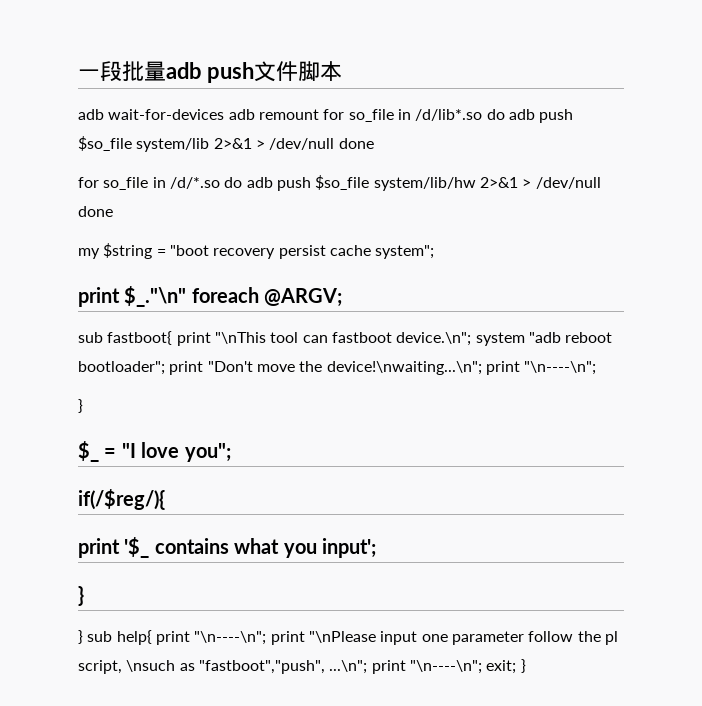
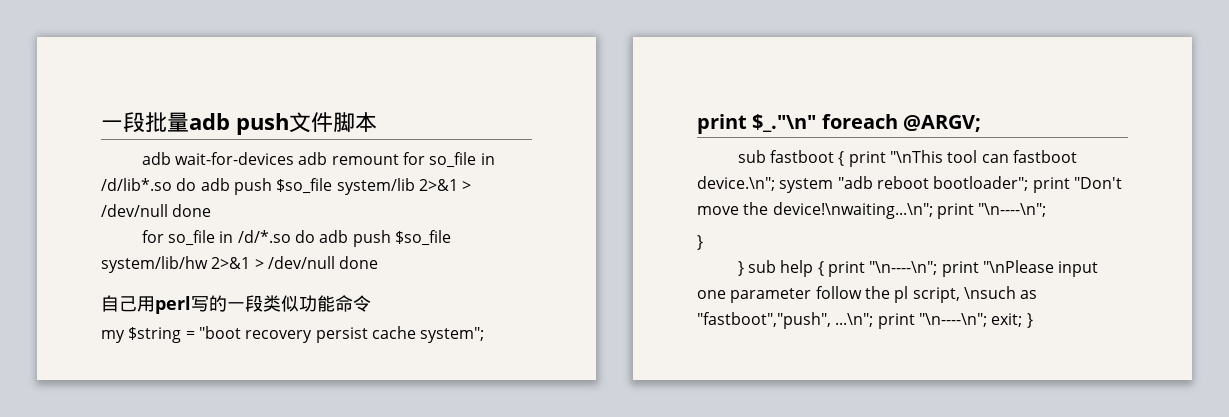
+ 自己用perl写的一段类似功能命令
- sub fastboot{ print "\nThis tool can fastboot device.\n"; system "adb reboot bootloader"; print "Don't move the device!\nwaiting...\n"; print "\n----\n";
+ sub fastboot { print "\nThis tool can fastboot device.\n"; system "adb reboot bootloader"; print "Don't move the device!\nwaiting...\n"; print "\n----\n";
- $_ = "I love you";
- if(/$reg/){
- print '$_ contains what you input';
- }
- } sub help{ print "\n----\n"; print "\nPlease input one parameter follow the pl script, \nsuch as "fastboot","push", ...\n"; print "\n----\n"; exit; }
+ } sub help { print "\n----\n"; print "\nPlease input one parameter follow the pl script, \nsuch as "fastboot","push", ...\n"; print "\n----\n"; exit; }

